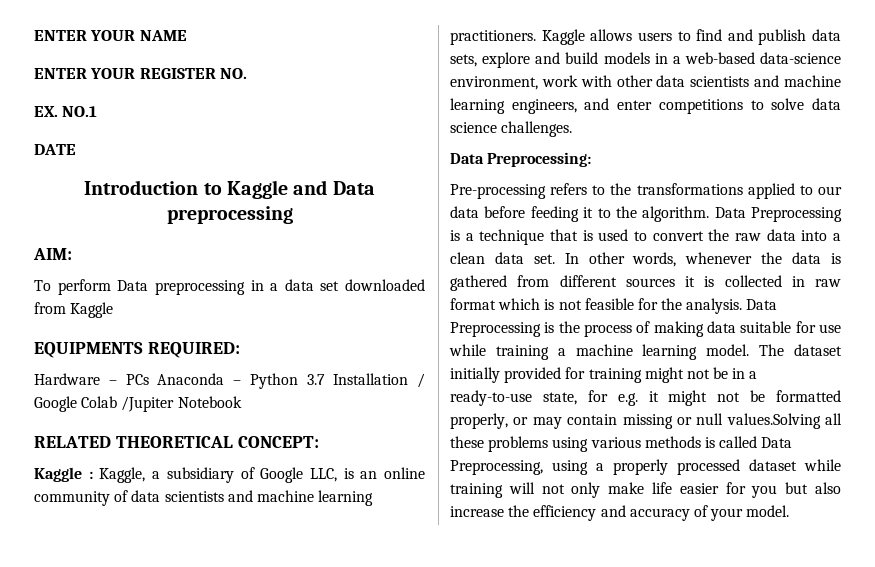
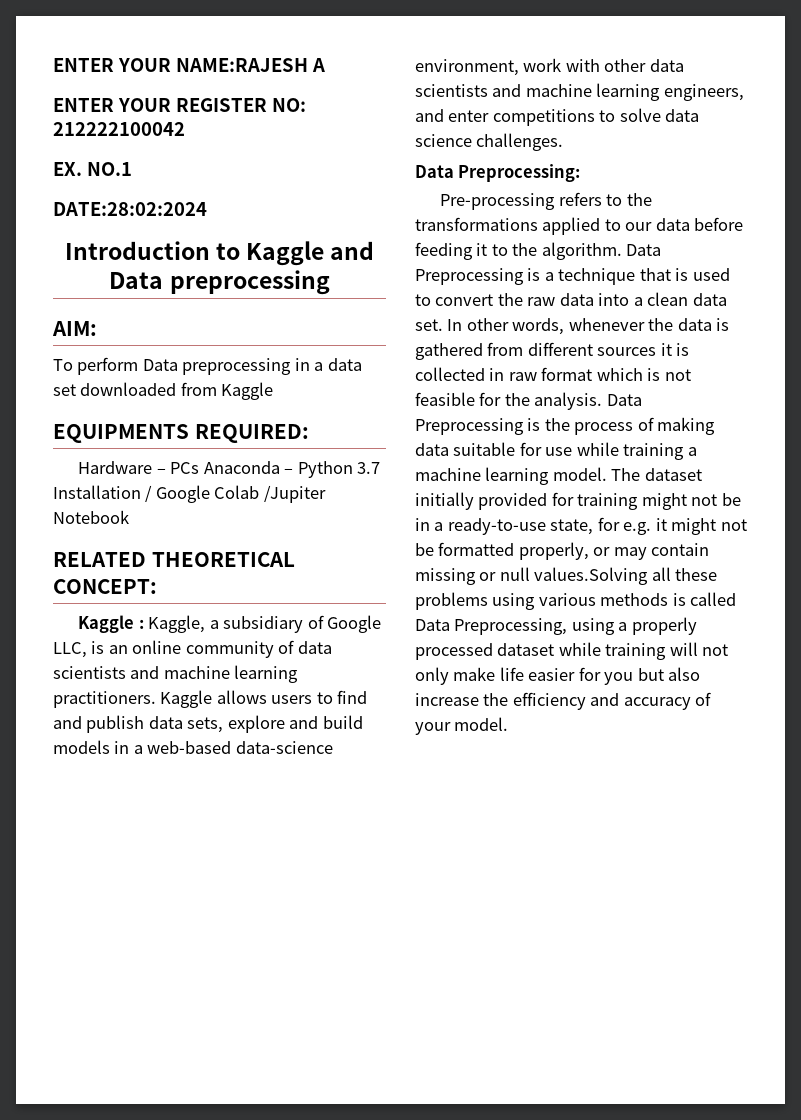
- ENTER YOUR NAME
+ ENTER YOUR NAME:RAJESH A
- ENTER YOUR REGISTER NO.
+ ENTER YOUR REGISTER NO: 212222100042
- DATE
+ DATE:28:02:2024

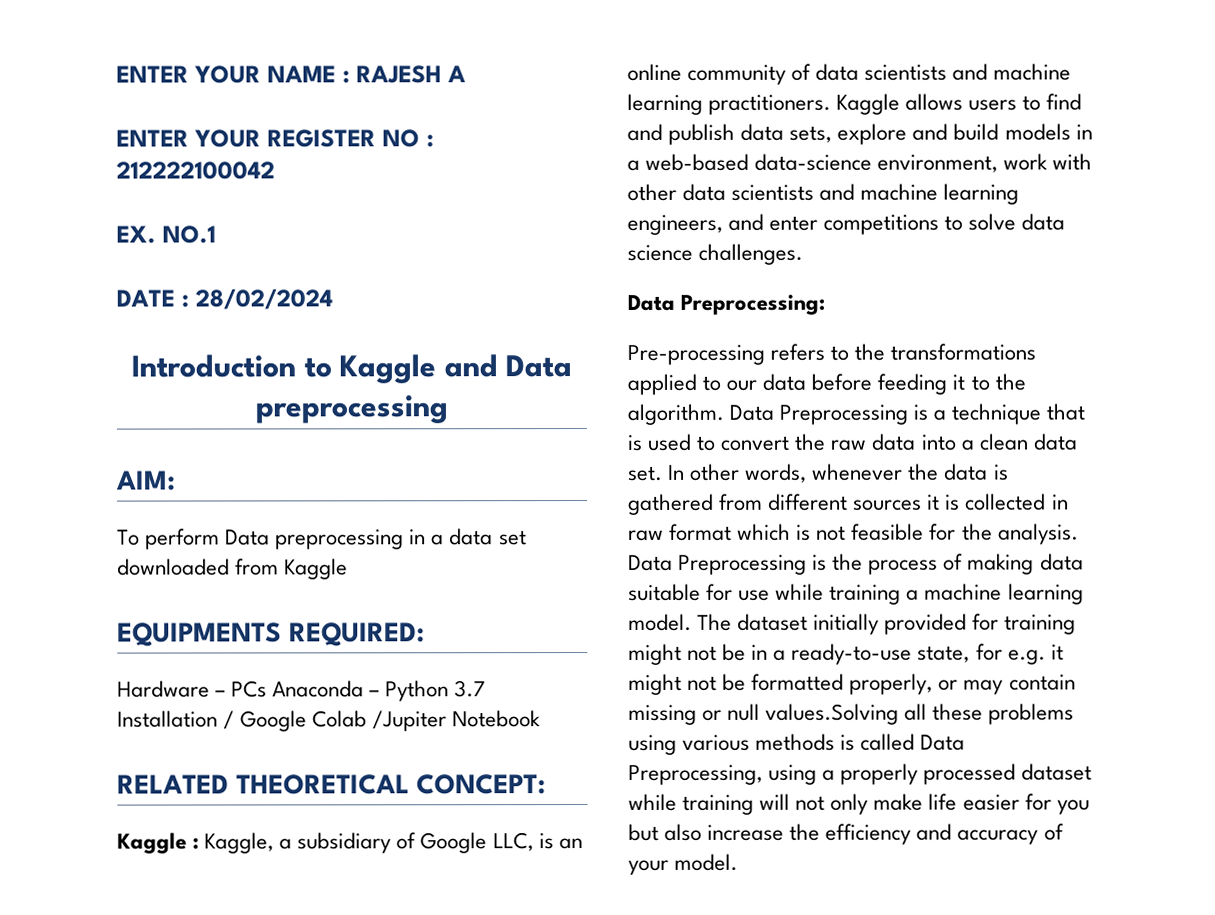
- ENTER YOUR NAME:RAJESH A
+ ENTER YOUR NAME : RAJESH A
- ENTER YOUR REGISTER NO: 212222100042
+ ENTER YOUR REGISTER NO : 212222100042
- DATE:28:02:2024
+ DATE : 28/02/2024

